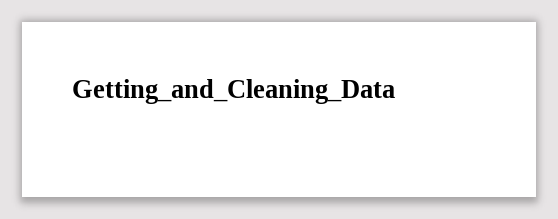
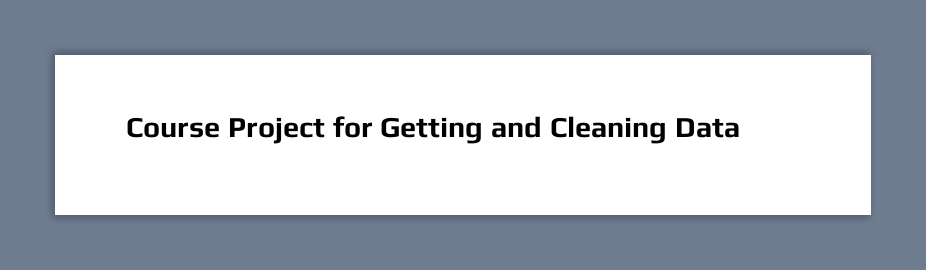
- Getting_and_Cleaning_Data
+ Course Project for Getting and Cleaning Data

